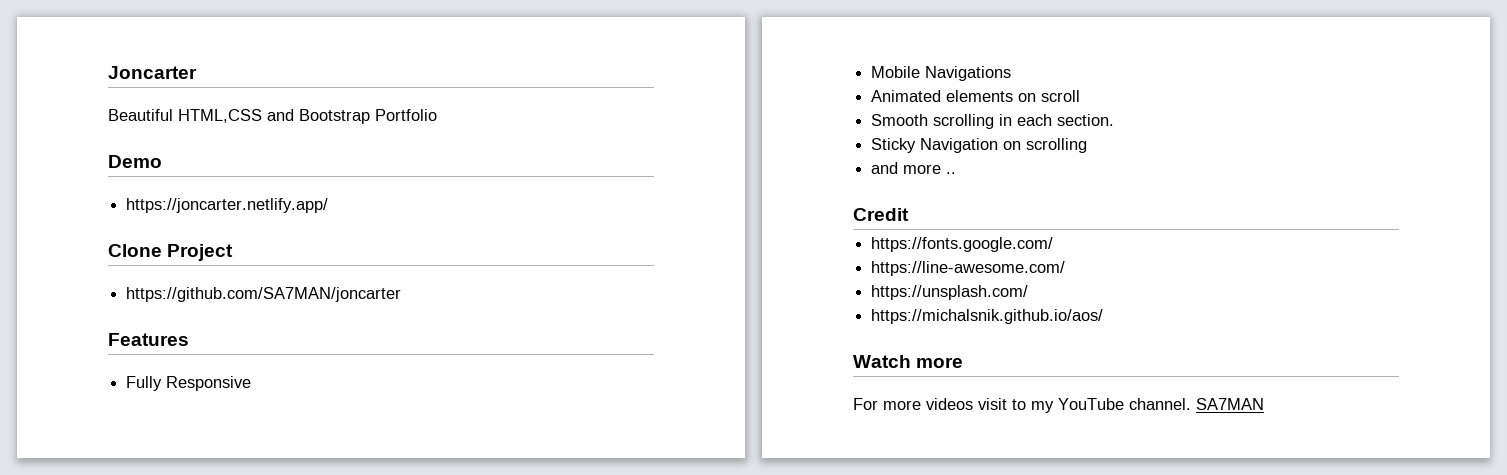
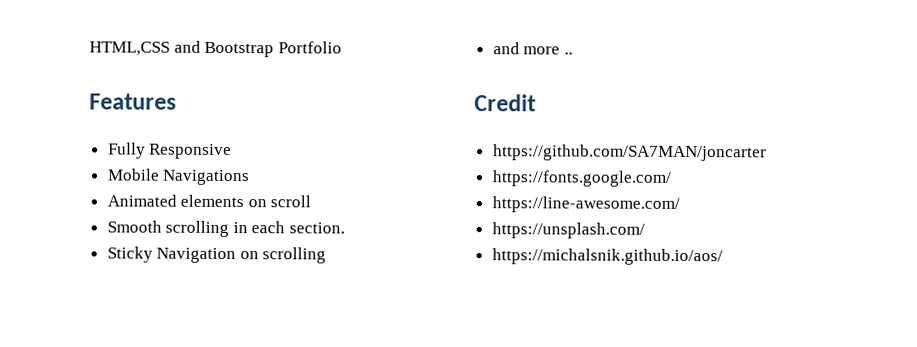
- Joncarter
- Beautiful HTML,CSS and Bootstrap Portfolio
+ HTML,CSS and Bootstrap Portfolio
- Demo
- https://joncarter.netlify.app/
- Clone Project
- https://github.com/SA7MAN/joncarter
+ https://github.com/SA7MAN/joncarter
- Watch more
- For more videos visit to my YouTube channel. SA7MAN

